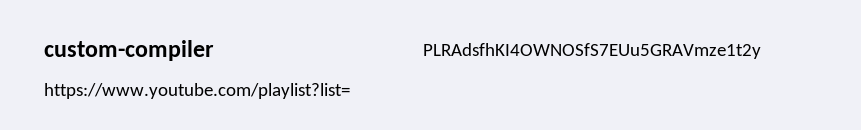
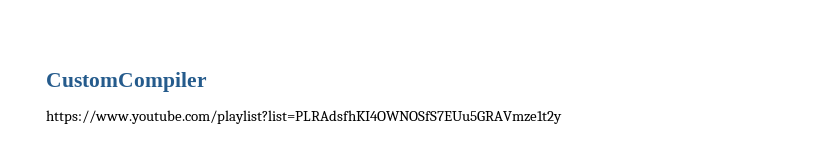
- custom-compiler
+ CustomCompiler

